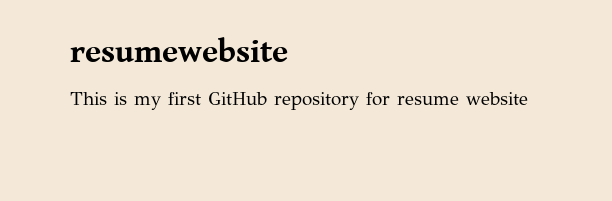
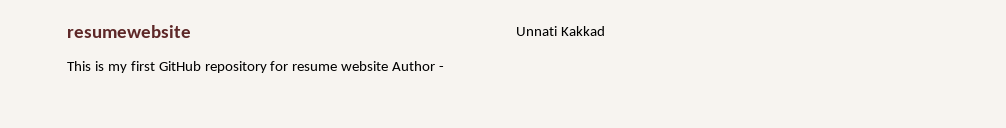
- This is my first GitHub repository for resume website
+ This is my first GitHub repository for resume website Author - Unnati Kakkad

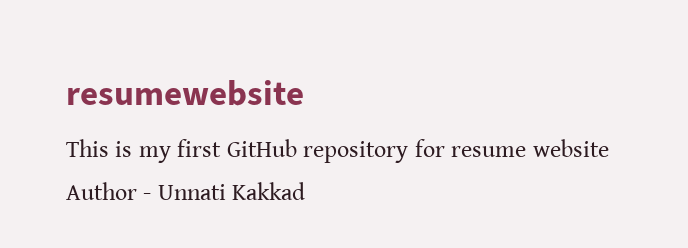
- This is my first GitHub repository for resume website Author - Unnati Kakkad
+ This is my first GitHub repository for resume website
+ Author - Unnati Kakkad

